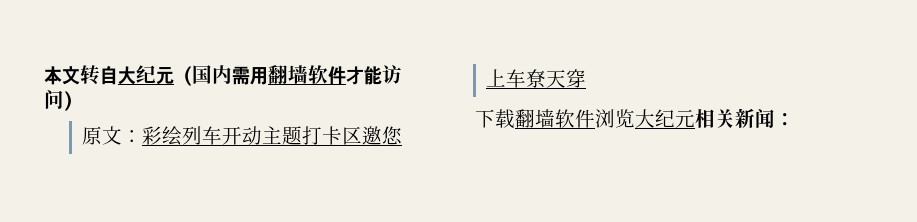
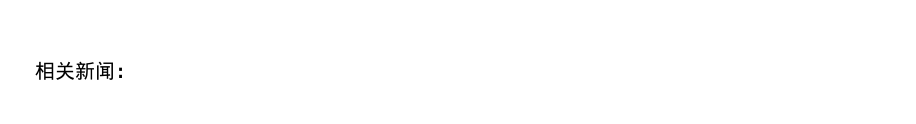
- 本文转自大纪元（国内需用翻墙软件才能访问）
- 原文：彩绘列车开动主题打卡区邀您上车尞天穿
- 下载翻墙软件浏览大纪元相关新闻：
+ 相关新闻：

